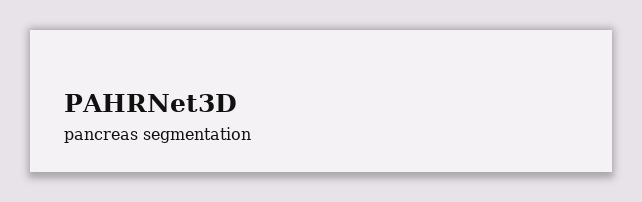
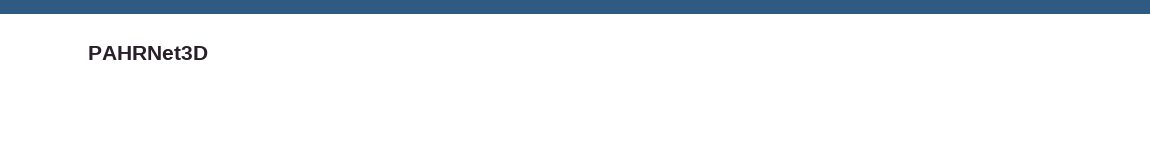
- pancreas segmentation

